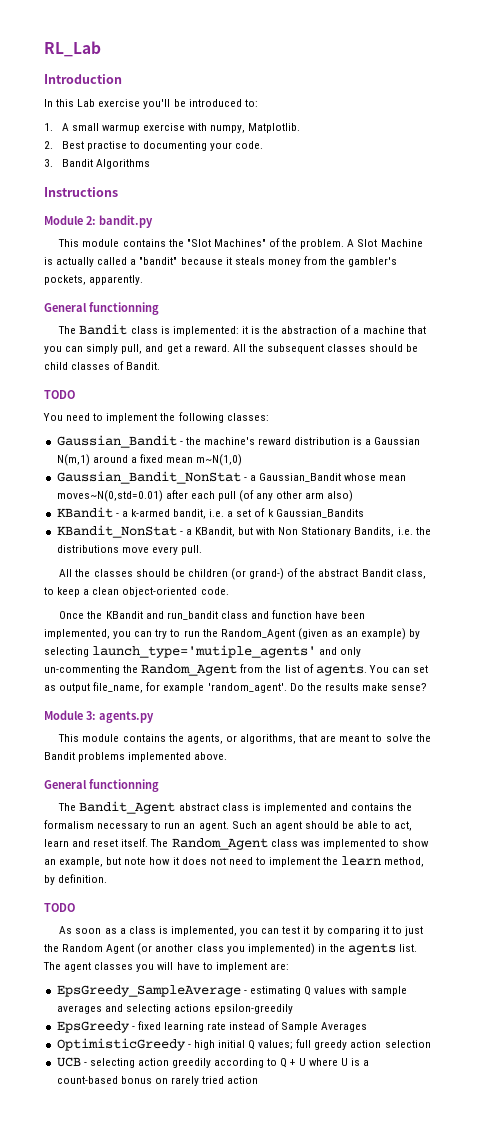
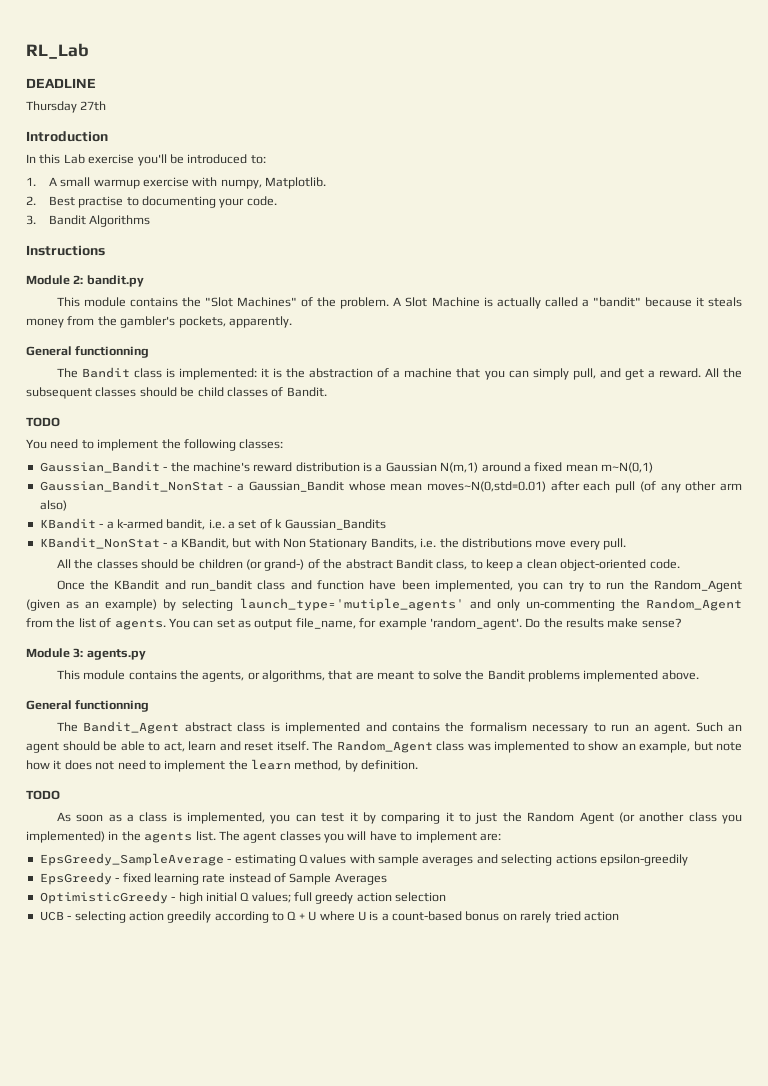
+ DEADLINE
+ Thursday 27th
- Gaussian_Bandit - the machine's reward distribution is a Gaussian N(m,1) around a fixed mean m~N(1,0)
+ Gaussian_Bandit - the machine's reward distribution is a Gaussian N(m,1) around a fixed mean m~N(0,1)

